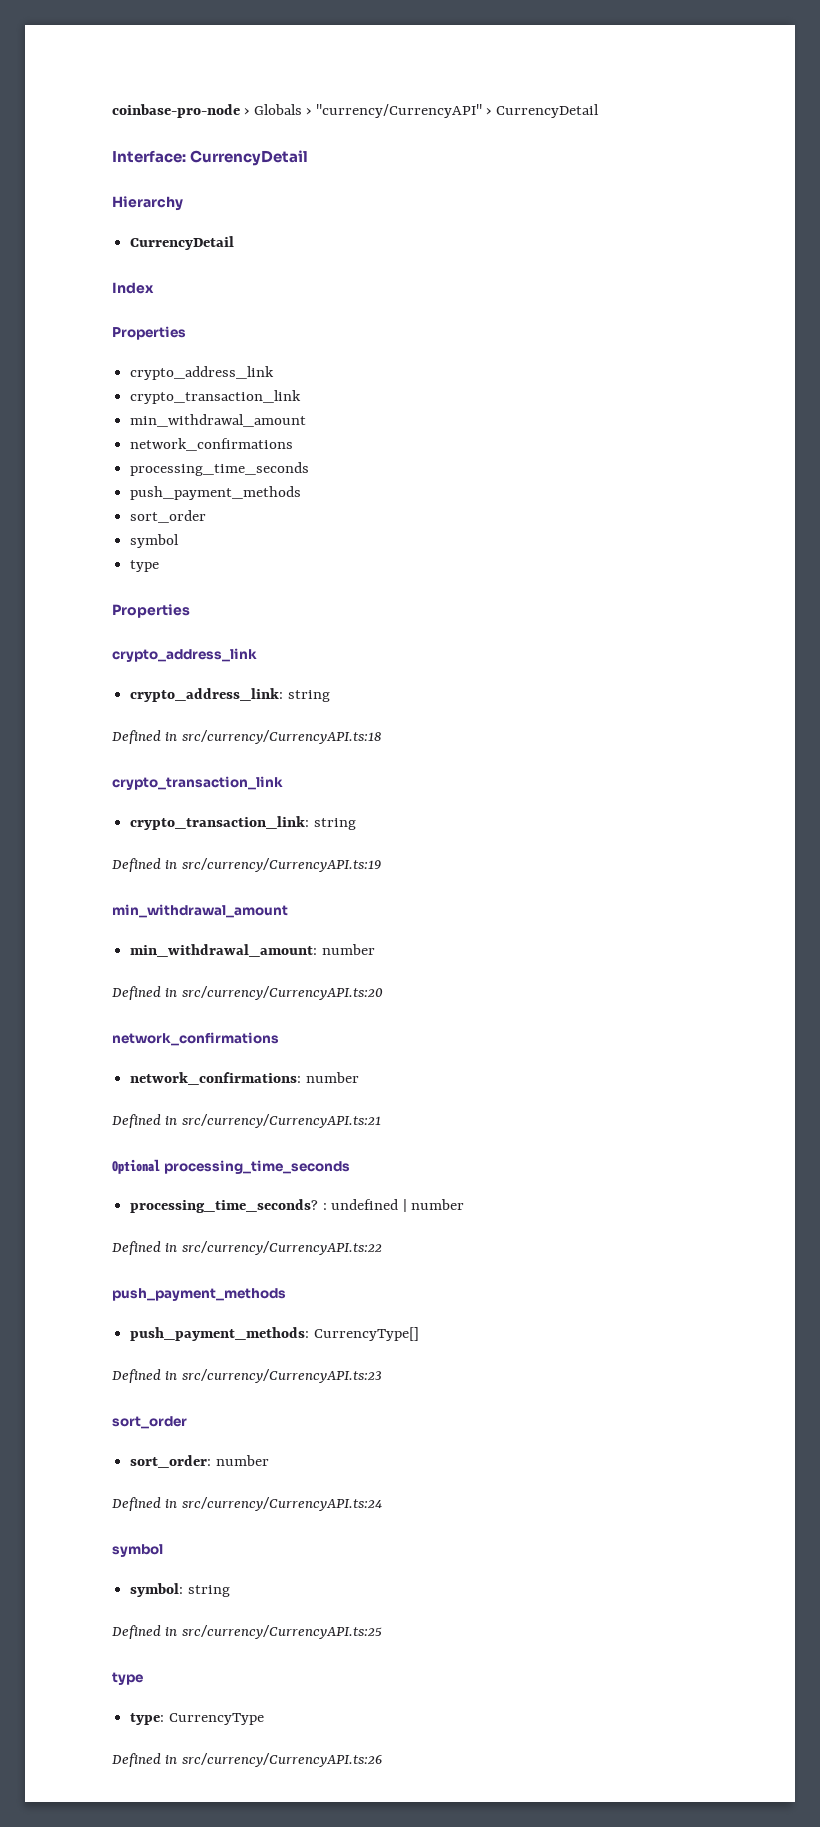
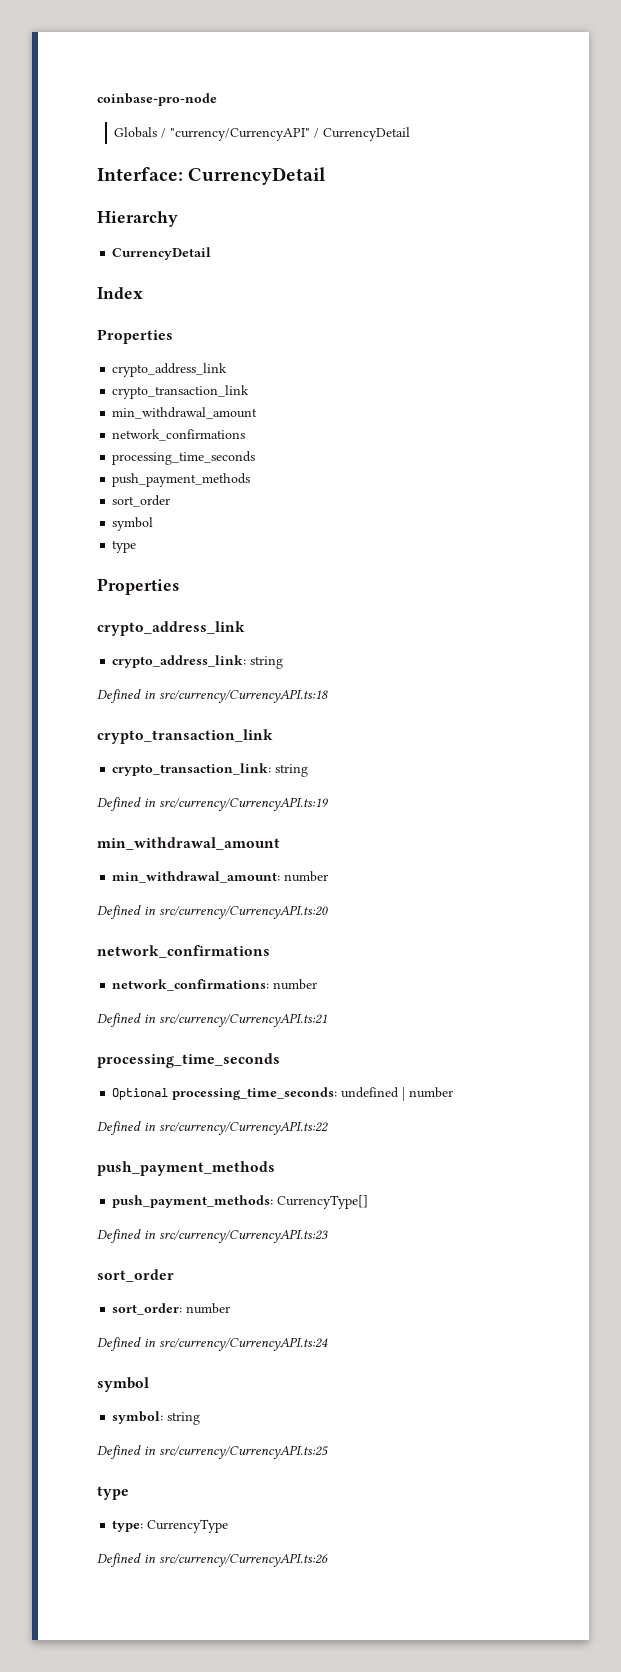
- coinbase-pro-node › Globals › "currency/CurrencyAPI" › CurrencyDetail
+ coinbase-pro-node
+ Globals / "currency/CurrencyAPI" / CurrencyDetail
  Defined in src/currency/CurrencyAPI.ts:21
- Optional processing_time_seconds
- processing_time_seconds? : undefined | number
+ processing_time_seconds
+ Optional processing_time_seconds: undefined | number

